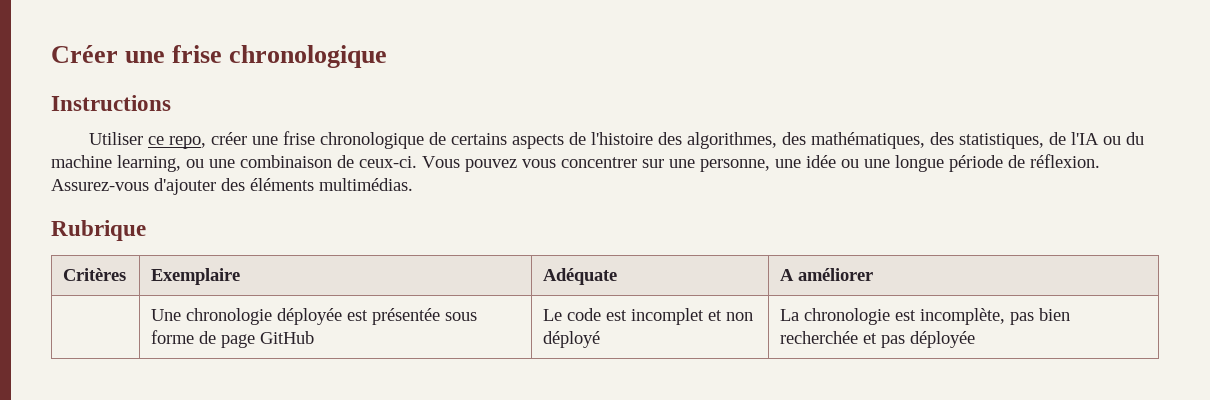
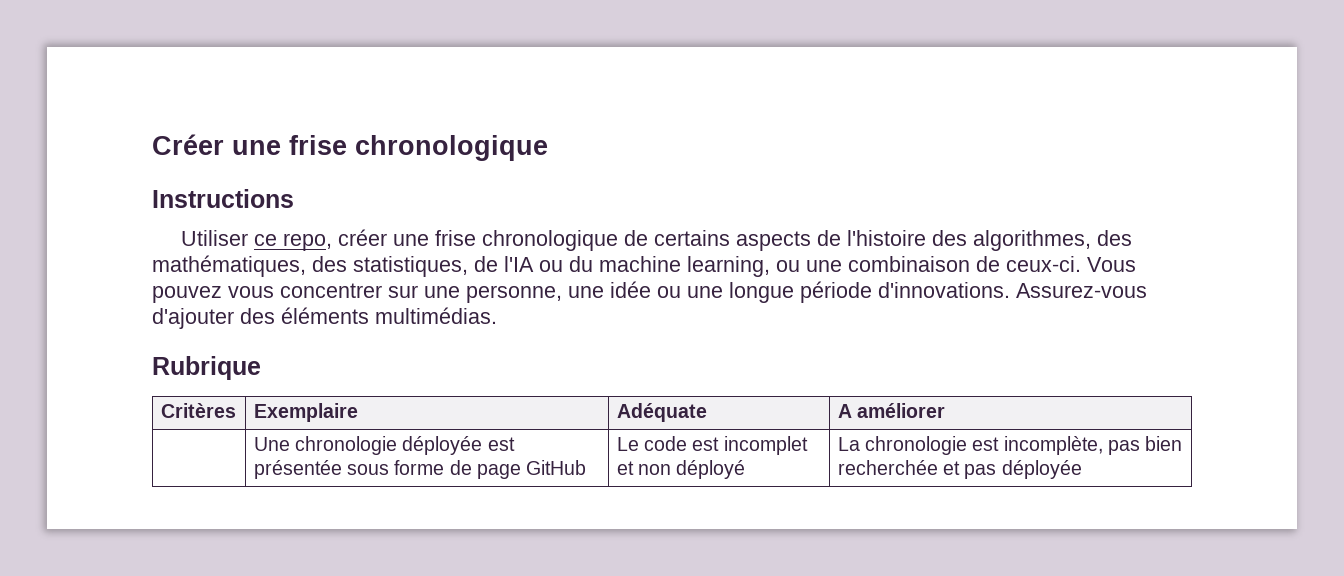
- Vous pouvez vous concentrer sur une personne, une idée ou une longue période de réflexion.
+ Vous pouvez vous concentrer sur une personne, une idée ou une longue période d'innovations.

